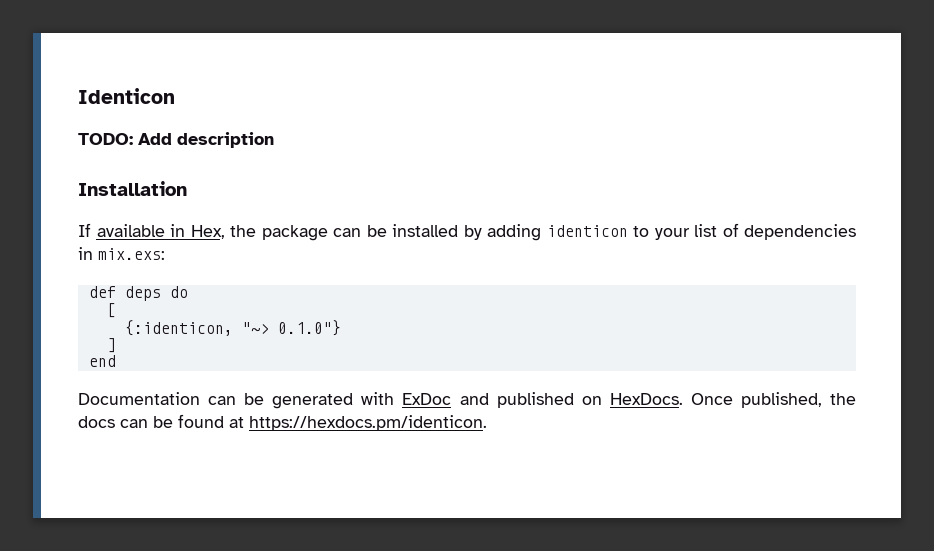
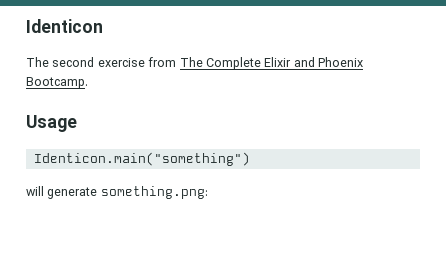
- TODO: Add description
- Installation
- If available in Hex, the package can be installed by adding identicon to your list of dependencies in mix.exs:
- def deps do
- [
- {:identicon, "~> 0.1.0"}
- ]
- end
- Documentation can be generated with ExDoc and published on HexDocs. Once published, the docs can be found at https://hexdocs.pm/identicon.
+ The second exercise from The Complete Elixir and Phoenix Bootcamp.
+ Usage
+ Identicon.main("something")
+ will generate something.png:

